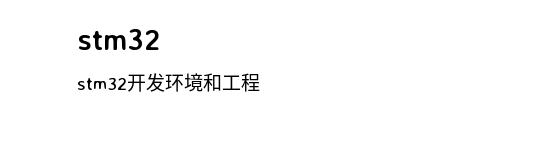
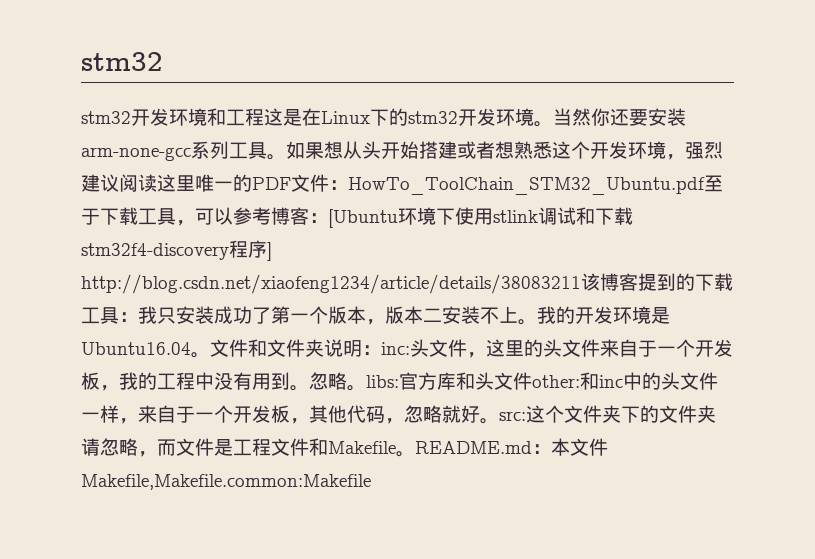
- stm32开发环境和工程
+ stm32开发环境和工程这是在Linux下的stm32开发环境。当然你还要安装arm-none-gcc系列工具。如果想从头开始搭建或者想熟悉这个开发环境，强烈建议阅读这里唯一的PDF文件：HowTo_ToolChain_STM32_Ubuntu.pdf至于下载工具，可以参考博客：[Ubuntu环境下使用stlink调试和下载stm32f4-discovery程序] http://blog.csdn.net/xiaofeng1234/article/details/38083211该博客提到的下载工具：我只安装成功了第一个版本，版本二安装不上。我的开发环境是Ubuntu16.04。文件和文件夹说明：inc:头文件，这里的头文件来自于一个开发板，我的工程中没有用到。忽略。libs:官方库和头文件other:和inc中的头文件一样，来自于一个开发板，其他代码，忽略就好。src:这个文件夹下的文件夹请忽略，而文件是工程文件和Makefile。README.md：本文件Makefile,Makefile.common:Makefile

